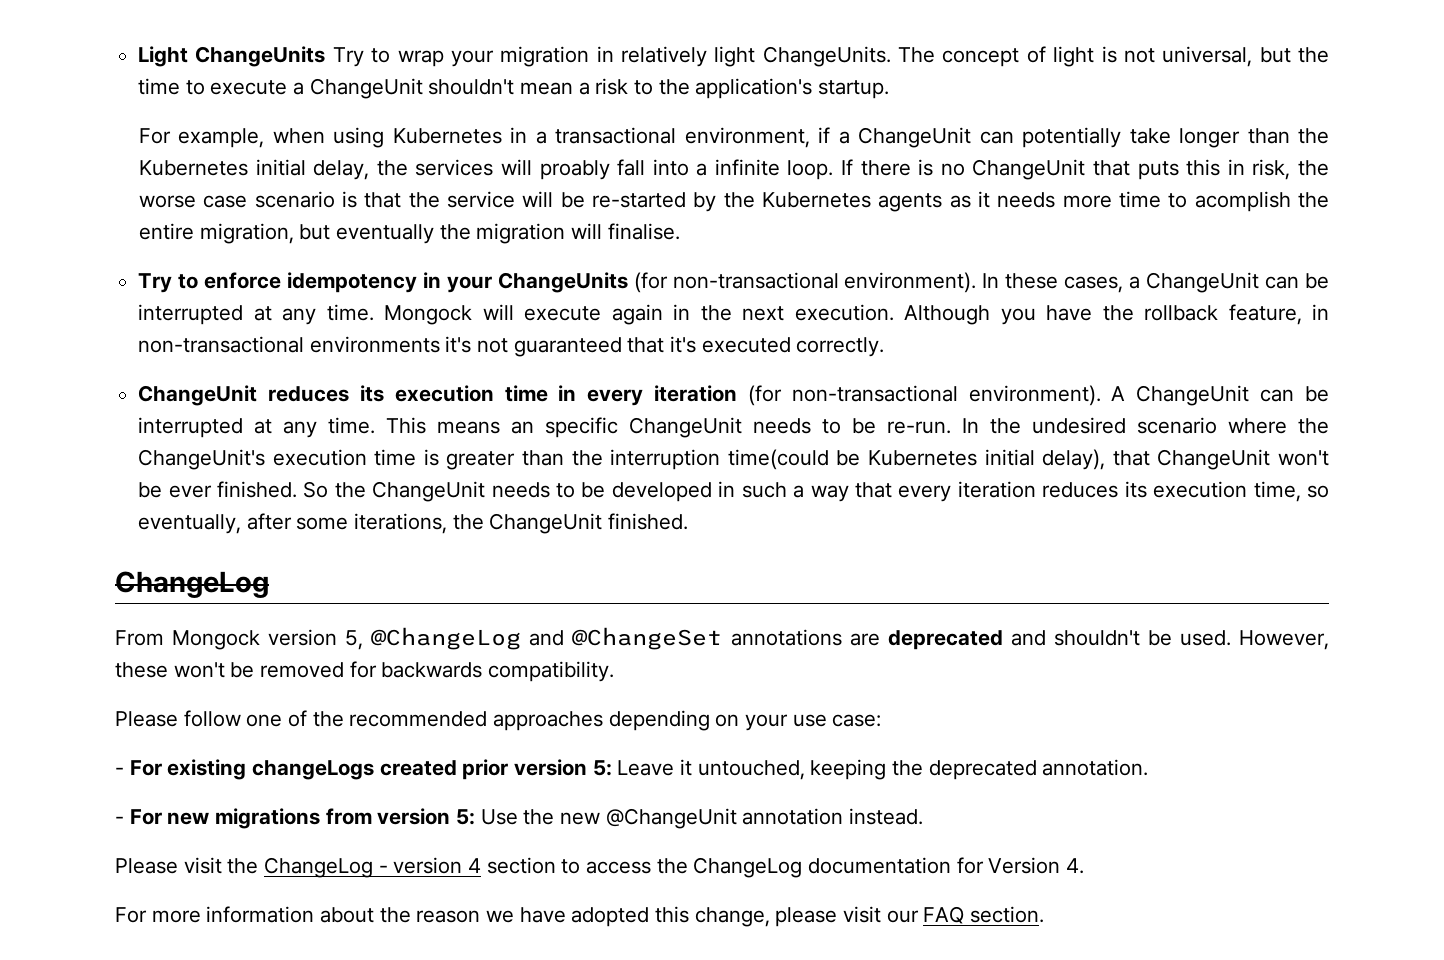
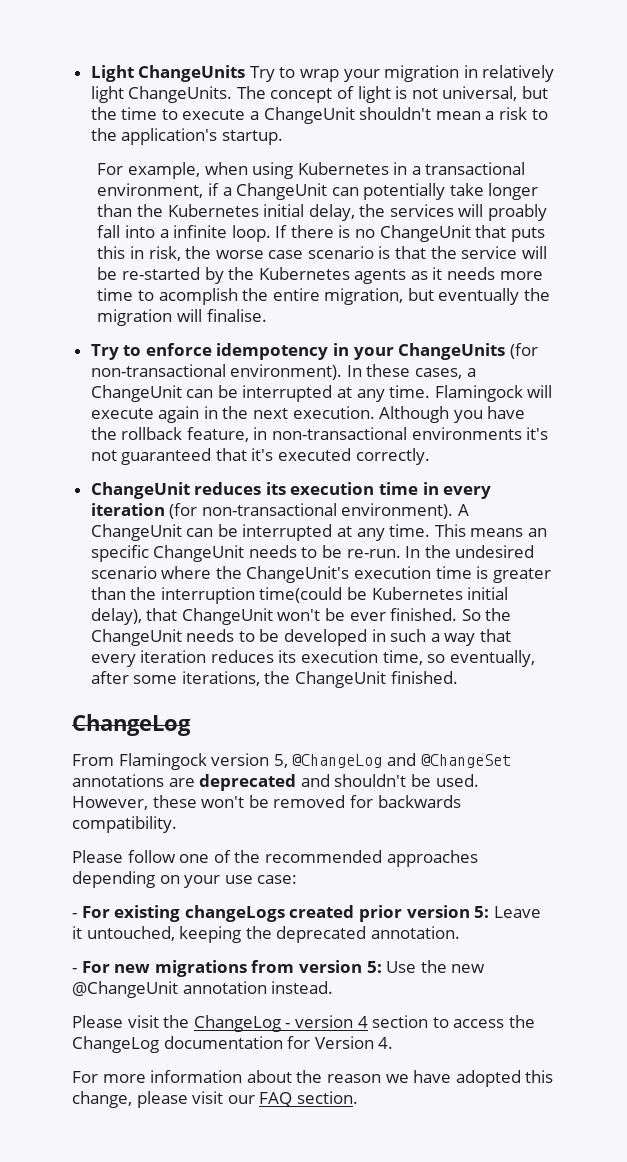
- Mongock will execute again in the next execution.
+ Flamingock will execute again in the next execution.
- From Mongock version 5, @ChangeLog and @ChangeSet annotations are deprecated and shouldn't be used.
+ From Flamingock version 5, @ChangeLog and @ChangeSet annotations are deprecated and shouldn't be used.

